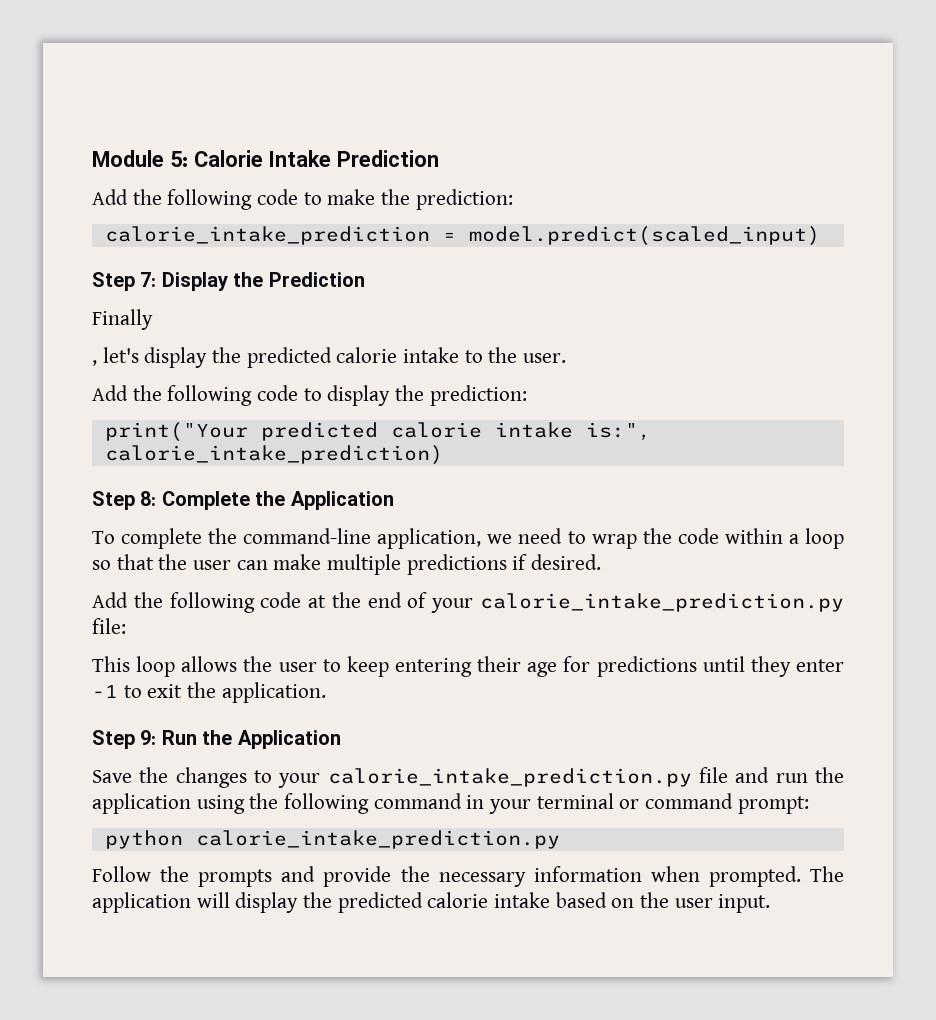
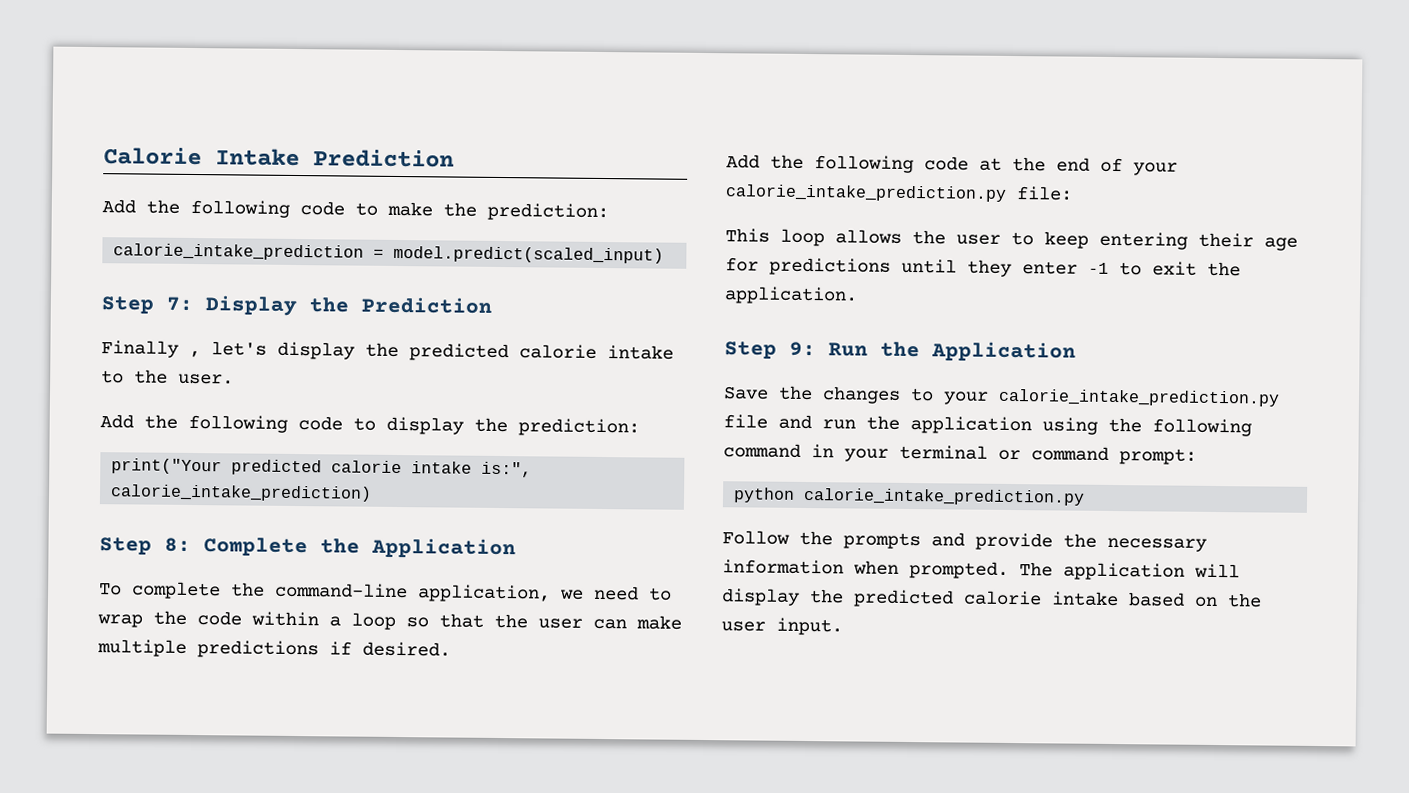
- Module 5: Calorie Intake Prediction
+ Calorie Intake Prediction
- Finally
- , let's display the predicted calorie intake to the user.
+ Finally , let's display the predicted calorie intake to the user.

